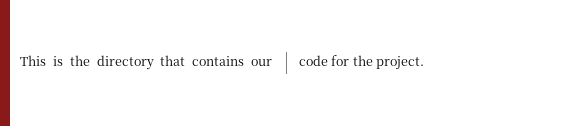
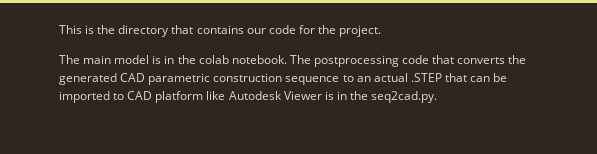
+ The main model is in the colab notebook. The postprocessing code that converts the generated CAD parametric construction sequence to an actual .STEP that can be imported to CAD platform like Autodesk Viewer is in the seq2cad.py.

